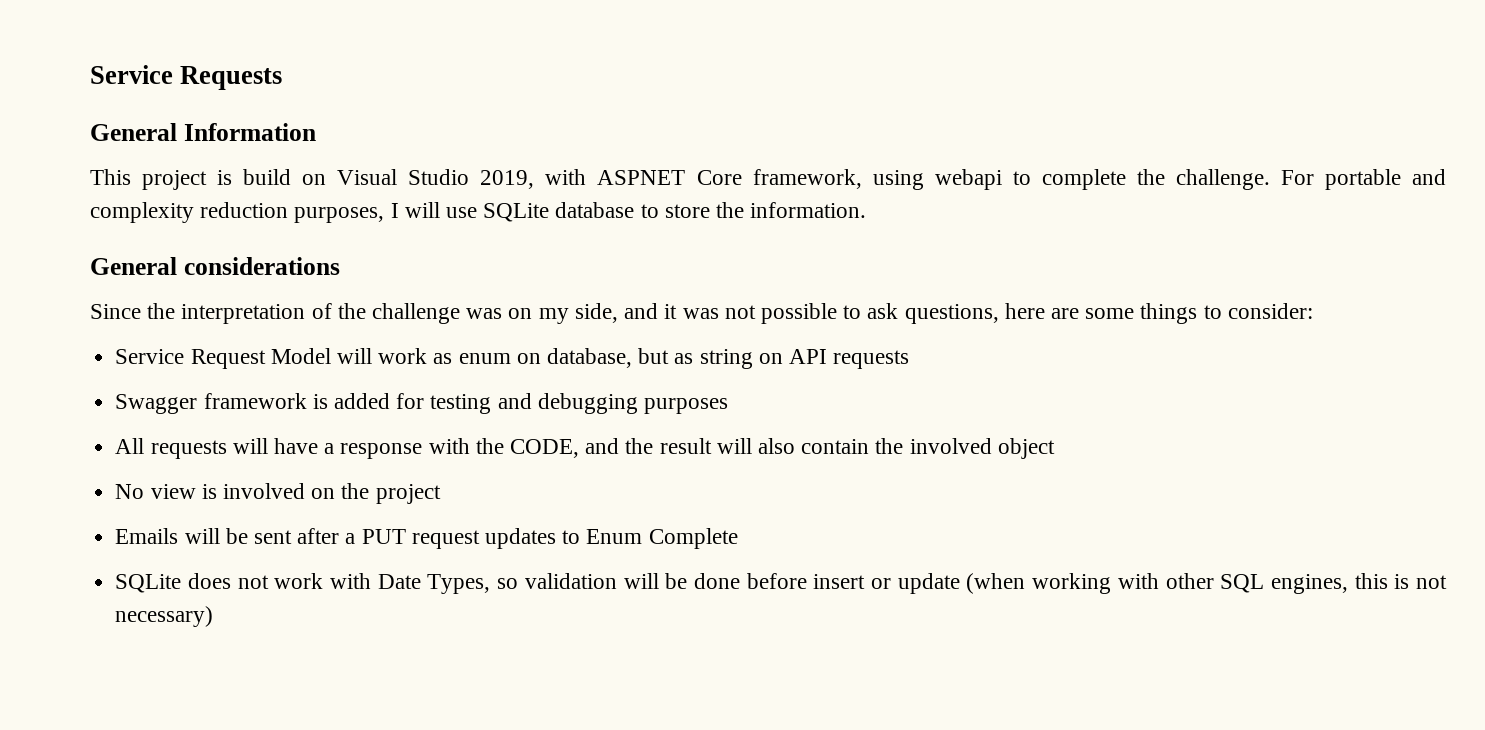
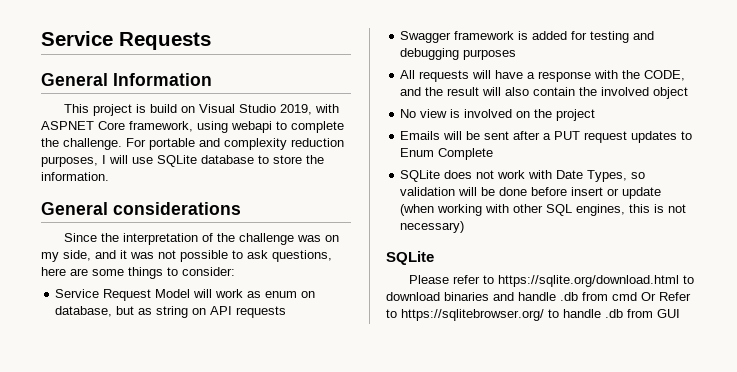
  SQLite does not work with Date Types, so validation will be done before insert or update (when working with other SQL engines, this is not necessary)
+ SQLite
+ Please refer to https://sqlite.org/download.html to download binaries and handle .db from cmd Or Refer to https://sqlitebrowser.org/ to handle .db from GUI

